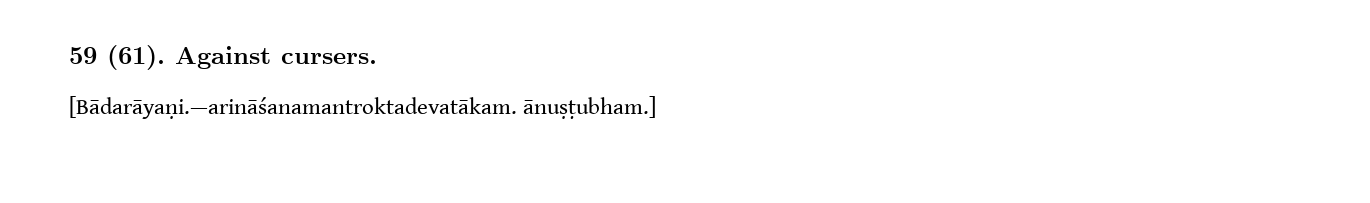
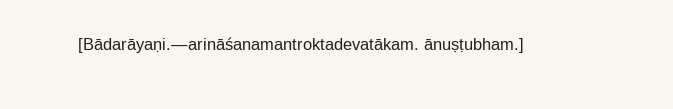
- 59 (61). Against cursers.

